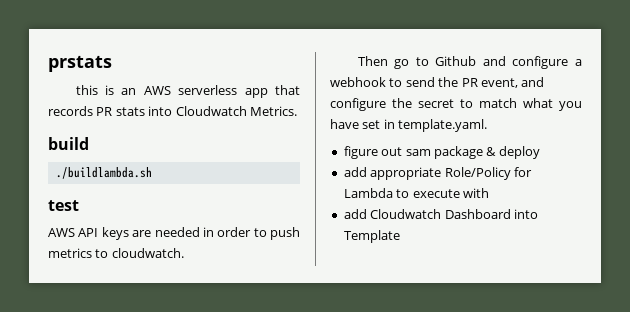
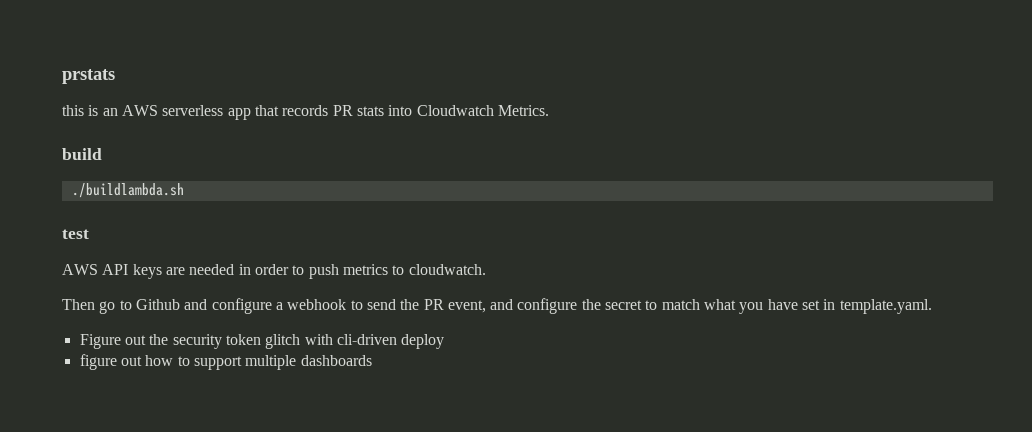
- figure out sam package & deploy
- add appropriate Role/Policy for Lambda to execute with
- add Cloudwatch Dashboard into Template
+ Figure out the security token glitch with cli-driven deploy
+ figure out how to support multiple dashboards

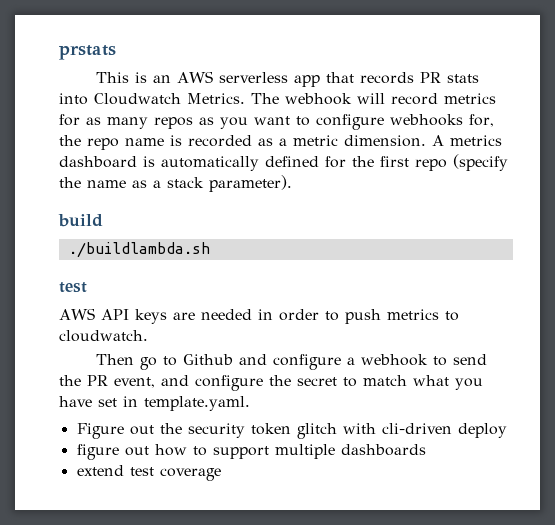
- this is an AWS serverless app that records PR stats into Cloudwatch Metrics.
+ This is an AWS serverless app that records PR stats into Cloudwatch Metrics. The webhook will record metrics for as many repos as you want to configure webhooks for, the repo name is recorded as a metric dimension. A metrics dashboard is automatically defined for the first repo (specify the name as a stack parameter).
+ extend test coverage

